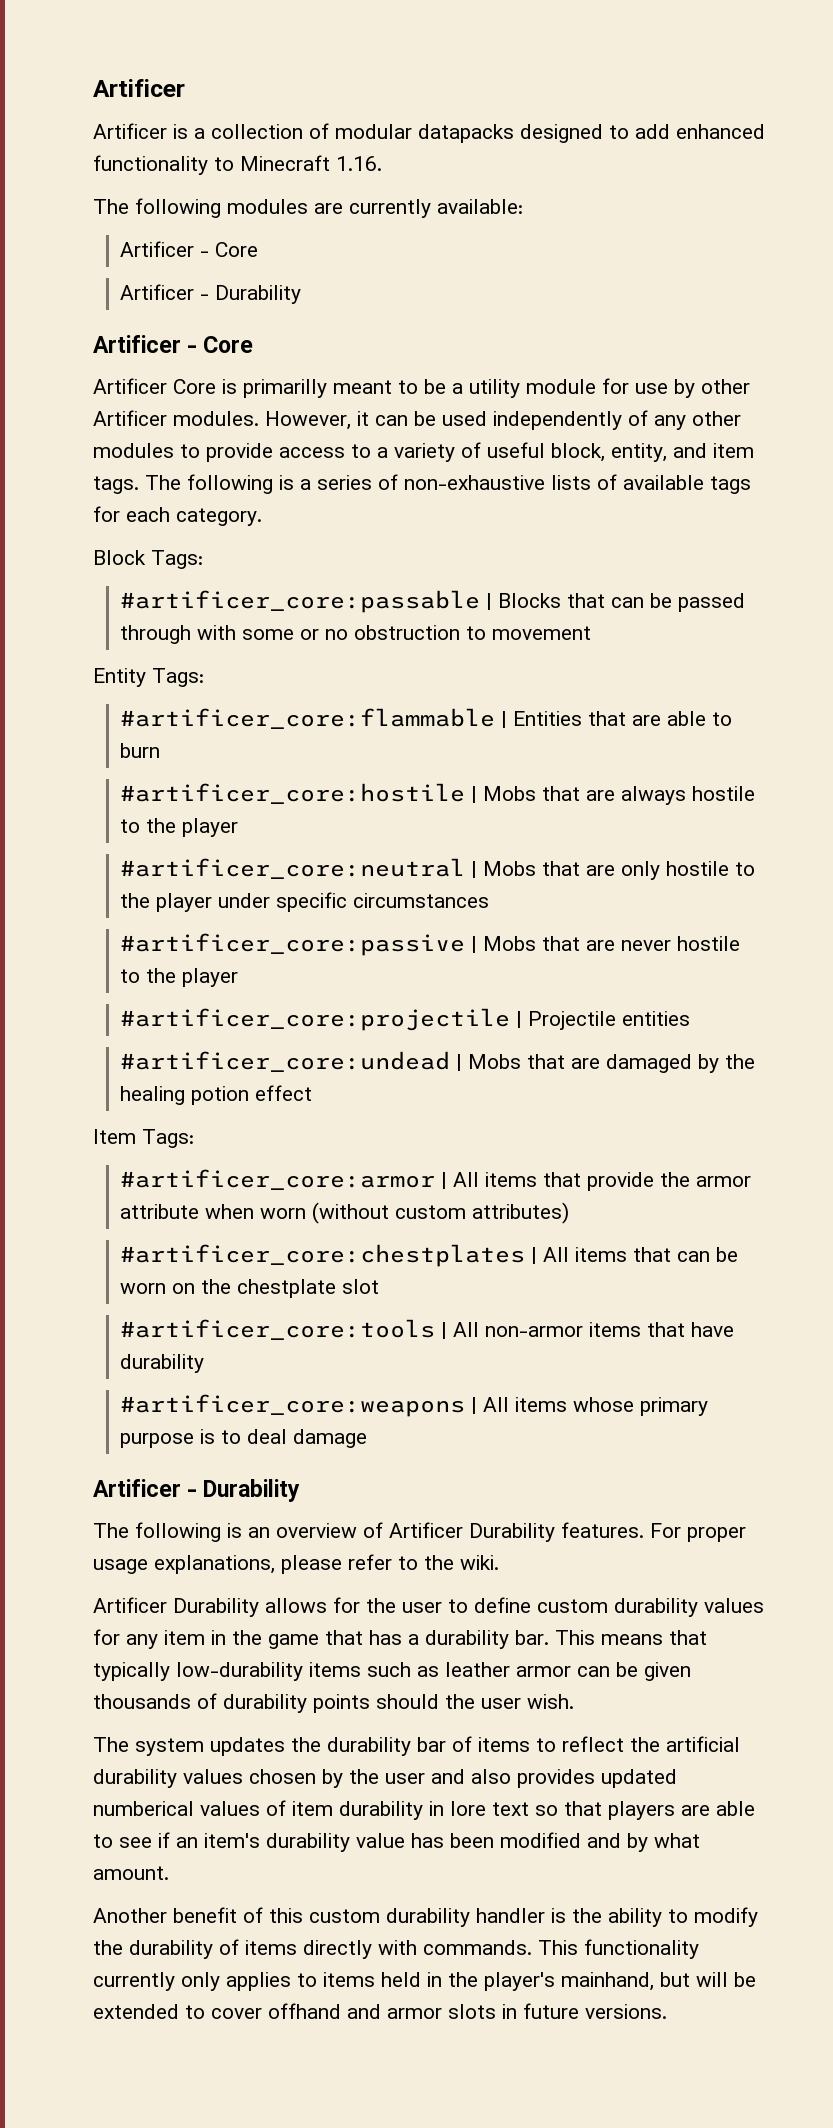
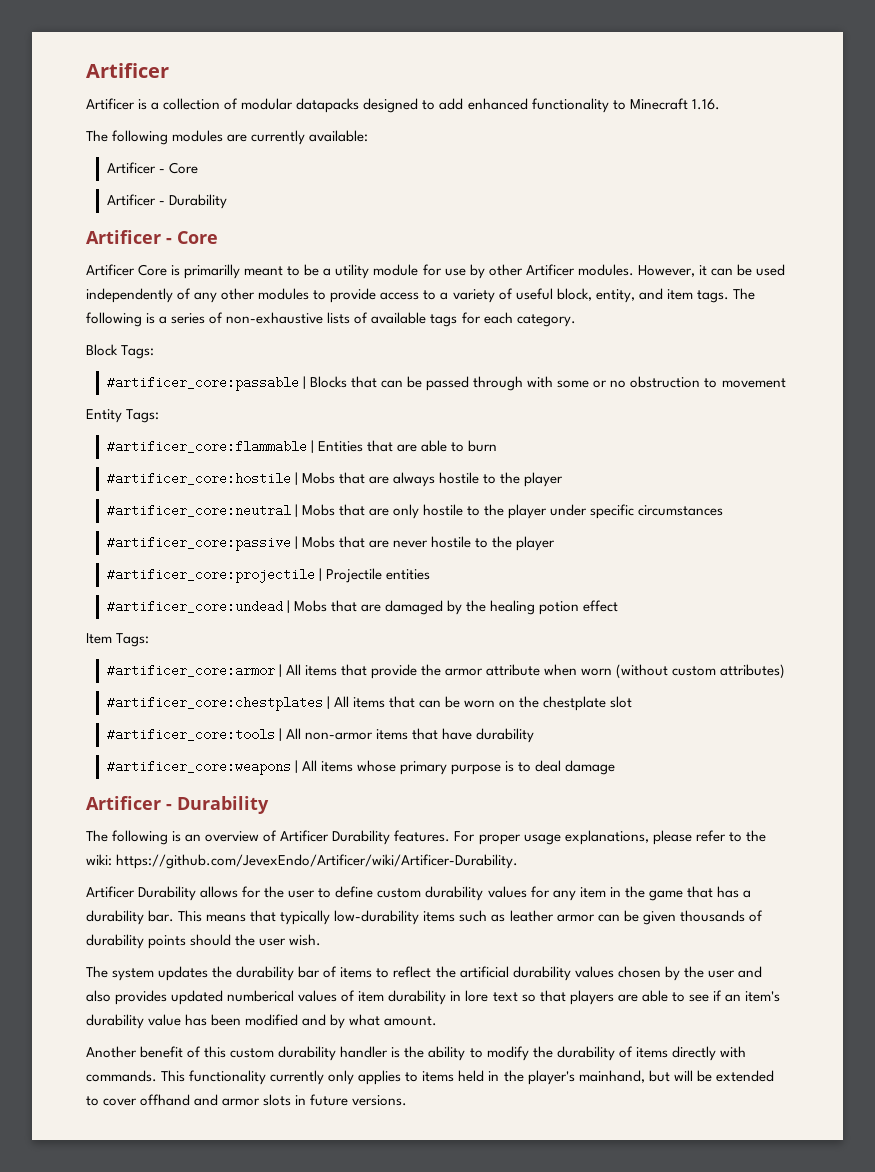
- For proper usage explanations, please refer to the wiki.
+ For proper usage explanations, please refer to the wiki: https://github.com/JevexEndo/Artificer/wiki/Artificer-Durability.

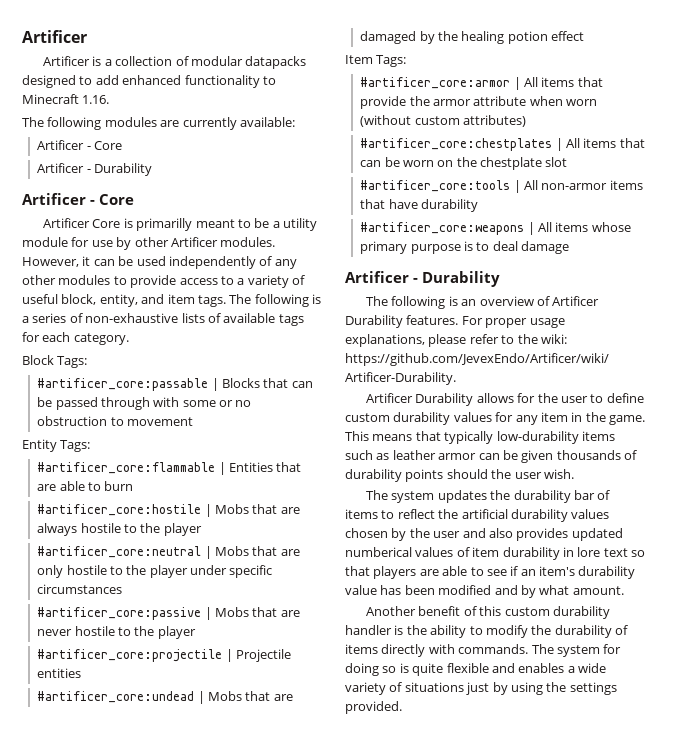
- Artificer Durability allows for the user to define custom durability values for any item in the game that has a durability bar.
+ Artificer Durability allows for the user to define custom durability values for any item in the game.
- This functionality currently only applies to items held in the player's mainhand, but will be extended to cover offhand and armor slots in future versions.
+ The system for doing so is quite flexible and enables a wide variety of situations just by using the settings provided.

